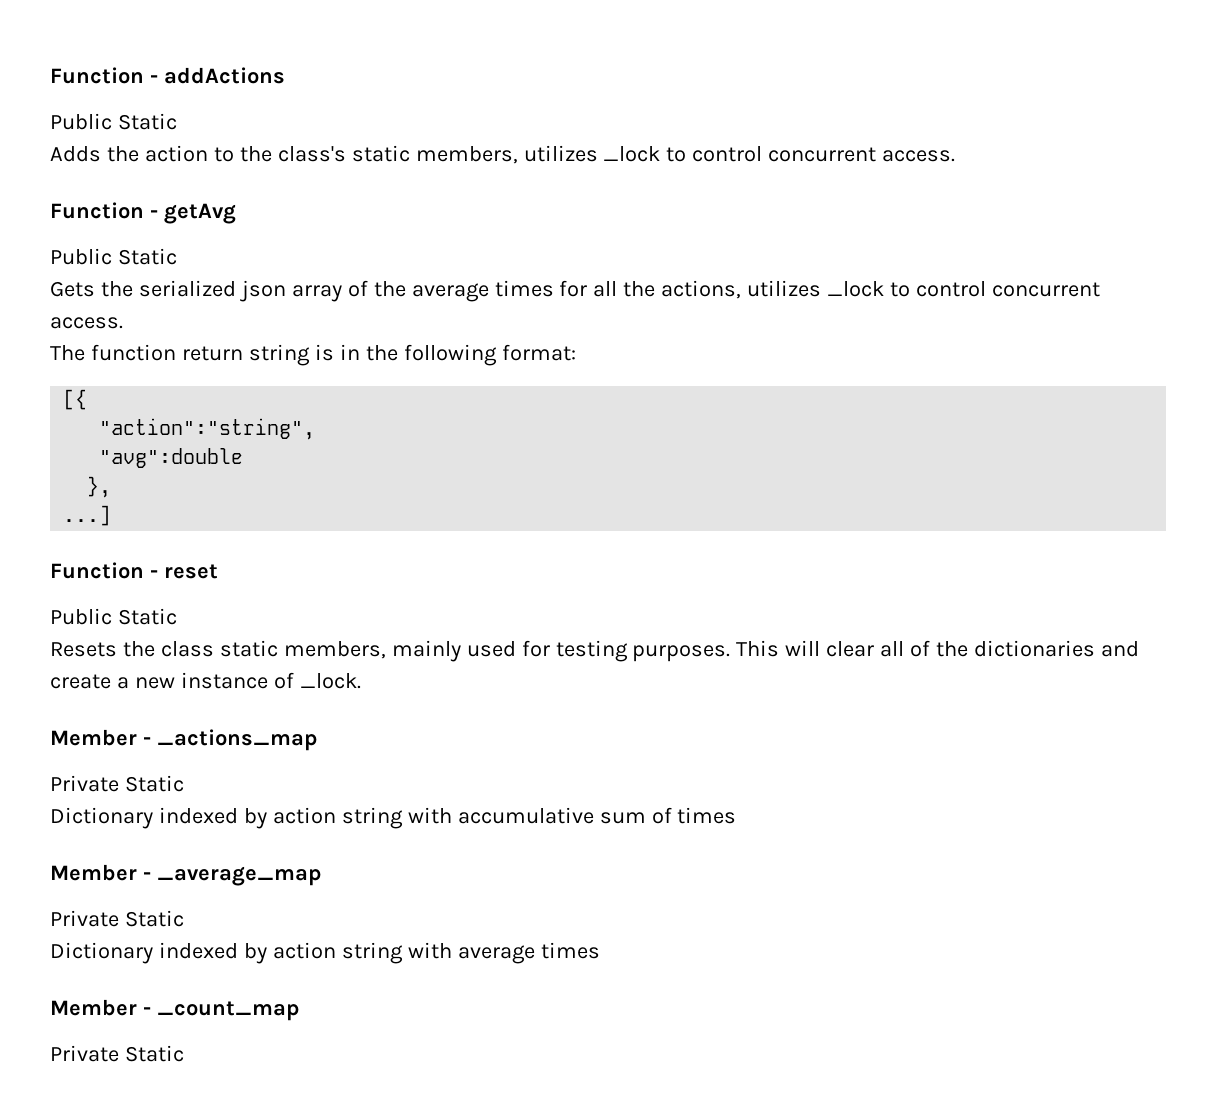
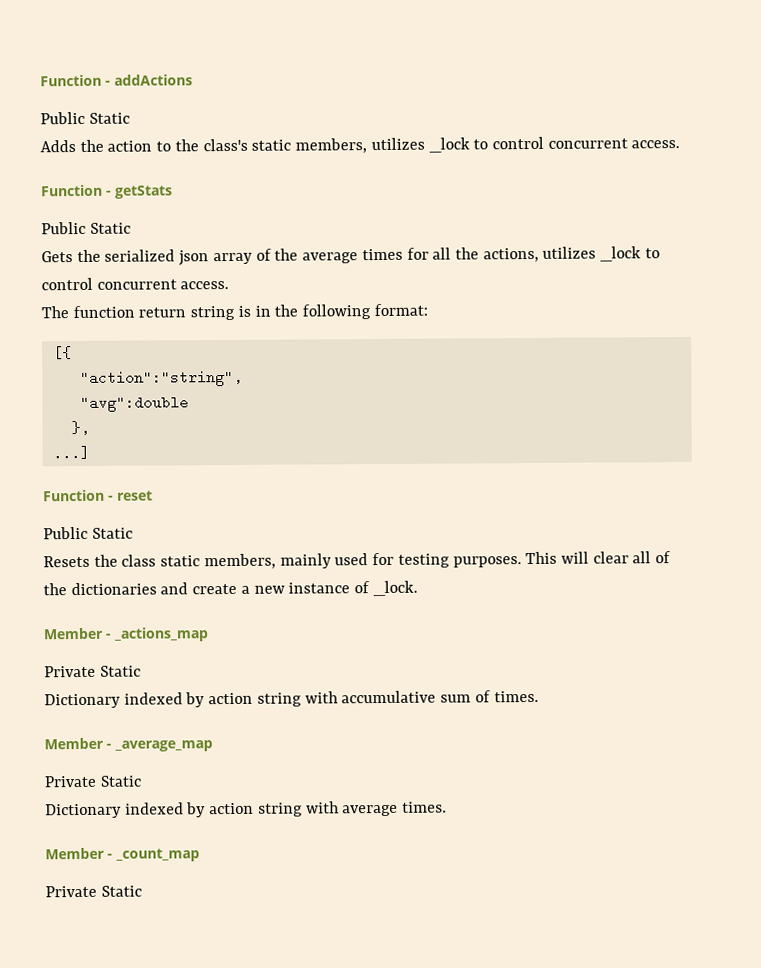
- Function - getAvg
+ Function - getStats
- Dictionary indexed by action string with accumulative sum of times
+ Dictionary indexed by action string with accumulative sum of times.
- Dictionary indexed by action string with average times
+ Dictionary indexed by action string with average times.

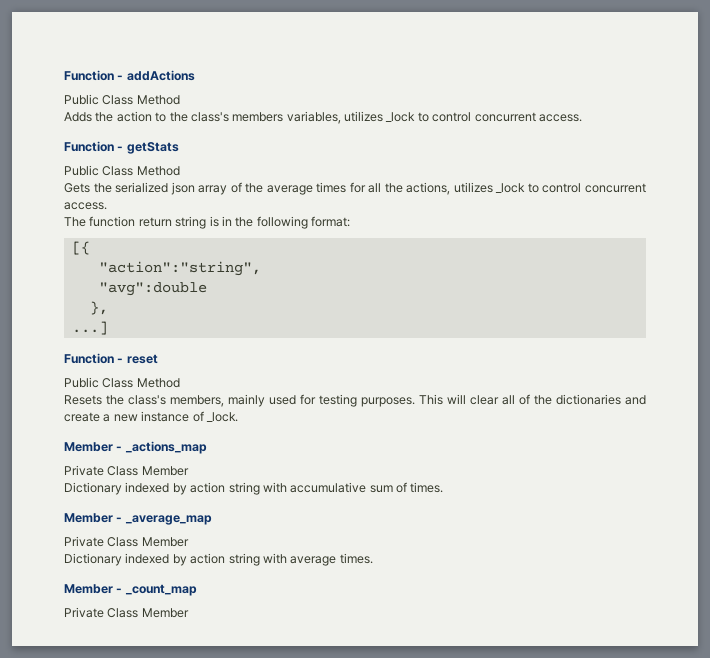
  Function - addActions
- Public Static
+ Public Class Method
- Adds the action to the class's static members, utilizes _lock to control concurrent access.
+ Adds the action to the class's members variables, utilizes _lock to control concurrent access.
  Function - getStats
- Public Static
+ Public Class Method
  Function - reset
- Public Static
+ Public Class Method
- Resets the class static members, mainly used for testing purposes.
+ Resets the class's members, mainly used for testing purposes.
  Member - _actions_map
- Private Static
+ Private Class Member
  Member - _average_map
- Private Static
+ Private Class Member
  Member - _count_map
- Private Static
+ Private Class Member

